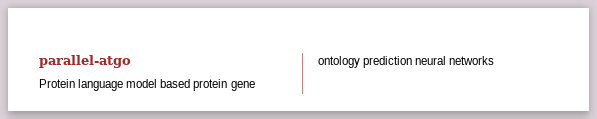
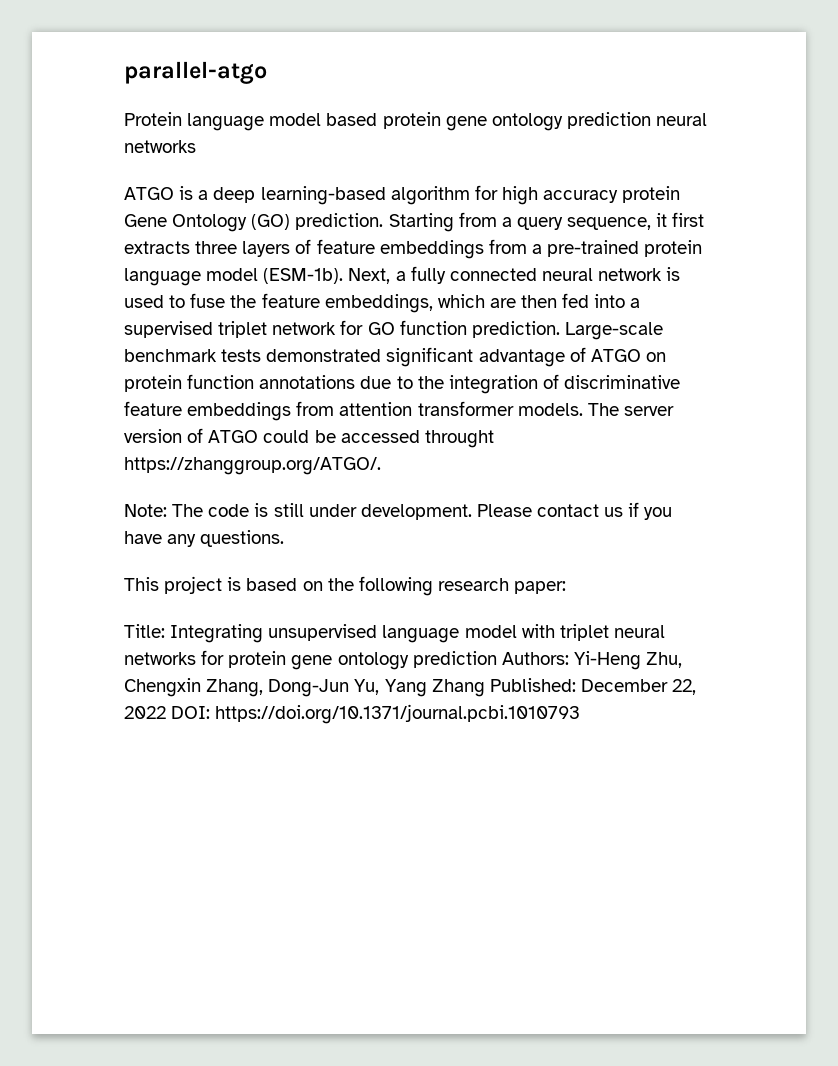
+ ATGO is a deep learning-based algorithm for high accuracy protein Gene Ontology (GO) prediction. Starting from a query sequence, it first extracts three layers of feature embeddings from a pre-trained protein language model (ESM-1b). Next, a fully connected neural network is used to fuse the feature embeddings, which are then fed into a supervised triplet network for GO function prediction. Large-scale benchmark tests demonstrated significant advantage of ATGO on protein function annotations due to the integration of discriminative feature embeddings from attention transformer models. The server version of ATGO could be accessed throught https://zhanggroup.org/ATGO/.
+ Note: The code is still under development. Please contact us if you have any questions.
+ This project is based on the following research paper:
+ Title: Integrating unsupervised language model with triplet neural networks for protein gene ontology prediction Authors: Yi-Heng Zhu, Chengxin Zhang, Dong-Jun Yu, Yang Zhang Published: December 22, 2022 DOI: https://doi.org/10.1371/journal.pcbi.1010793

